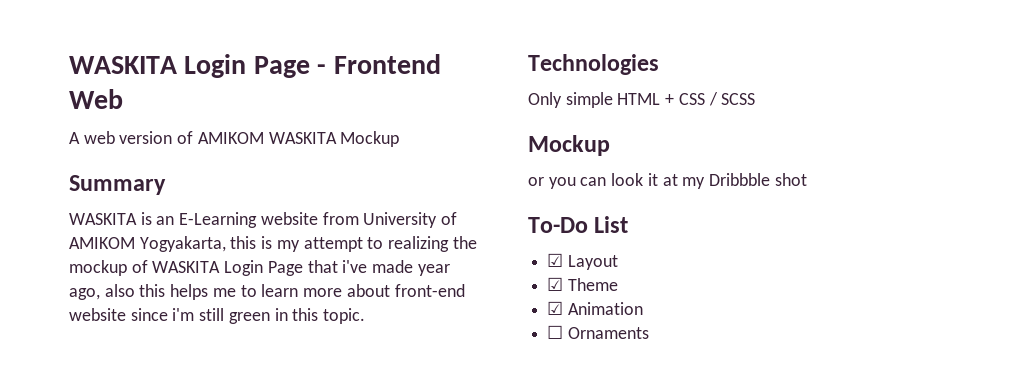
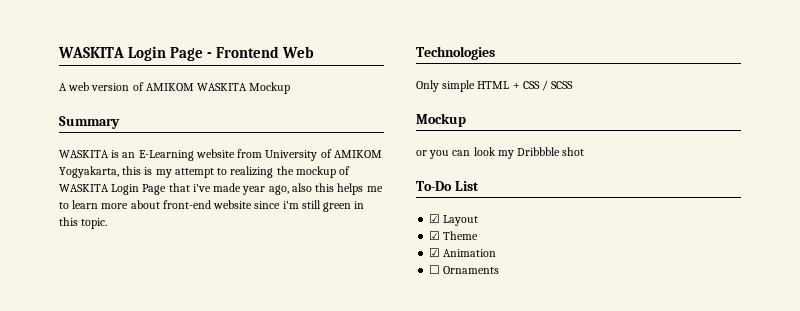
- or you can look it at my Dribbble shot
+ or you can look my Dribbble shot

